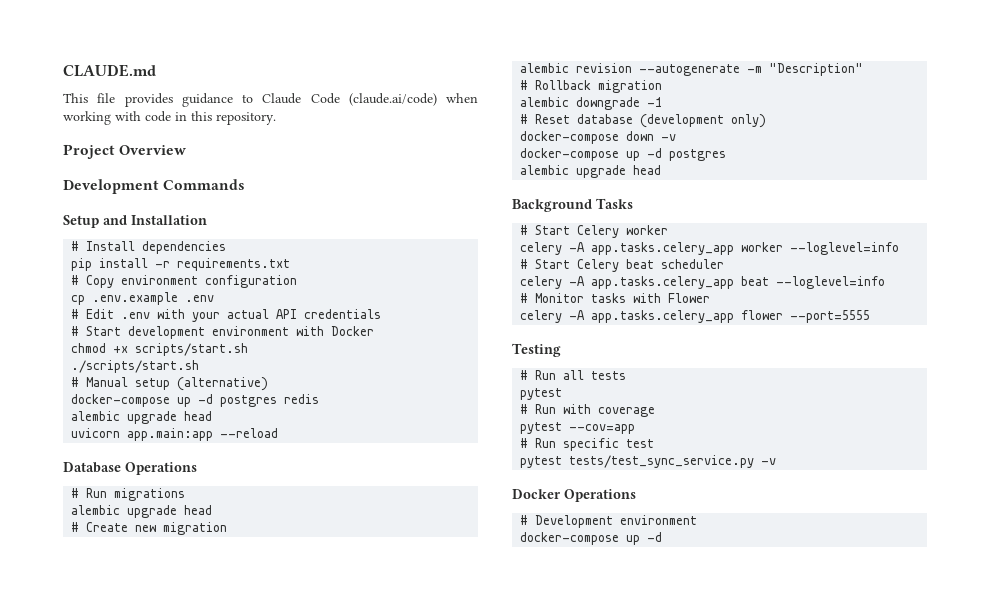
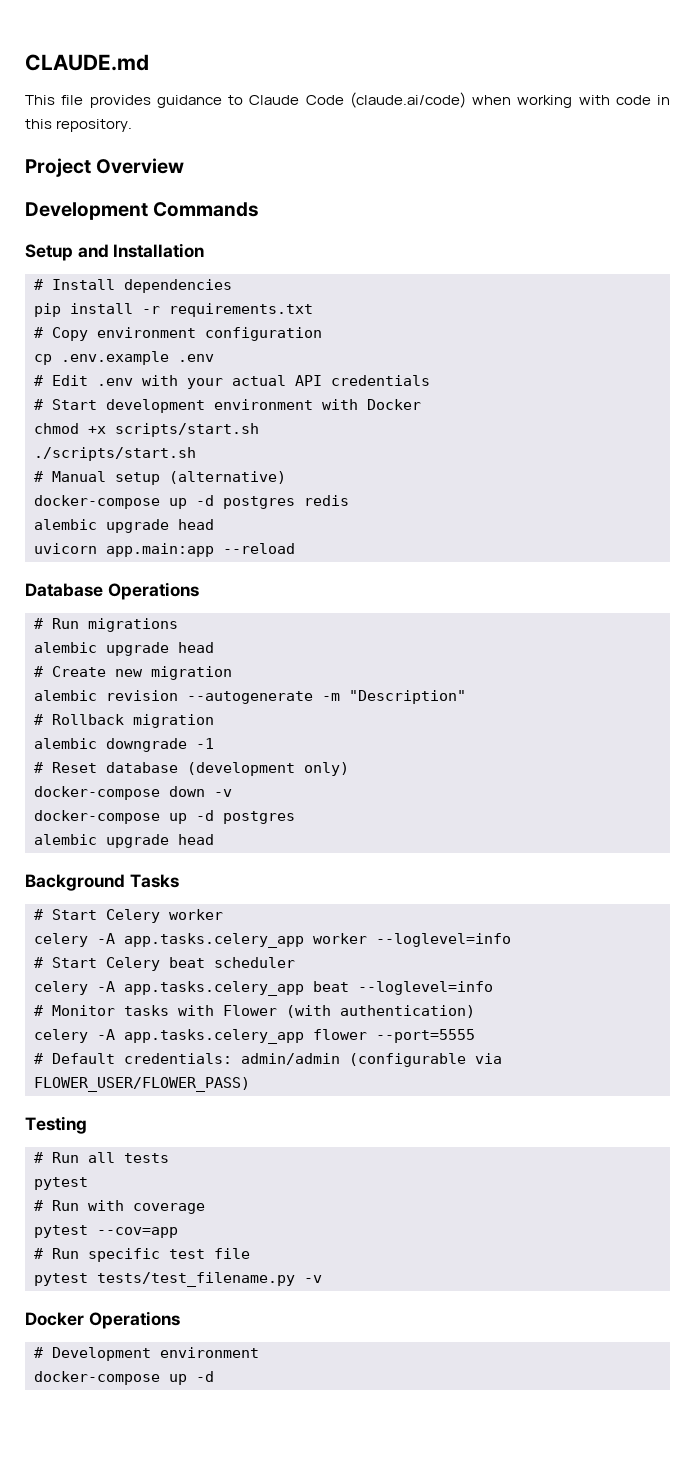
- # Monitor tasks with Flower
+ # Monitor tasks with Flower (with authentication)
+ # Default credentials: admin/admin (configurable via FLOWER_USER/FLOWER_PASS)
- # Run specific test
- pytest tests/test_sync_service.py -v
+ # Run specific test file
+ pytest tests/test_filename.py -v

